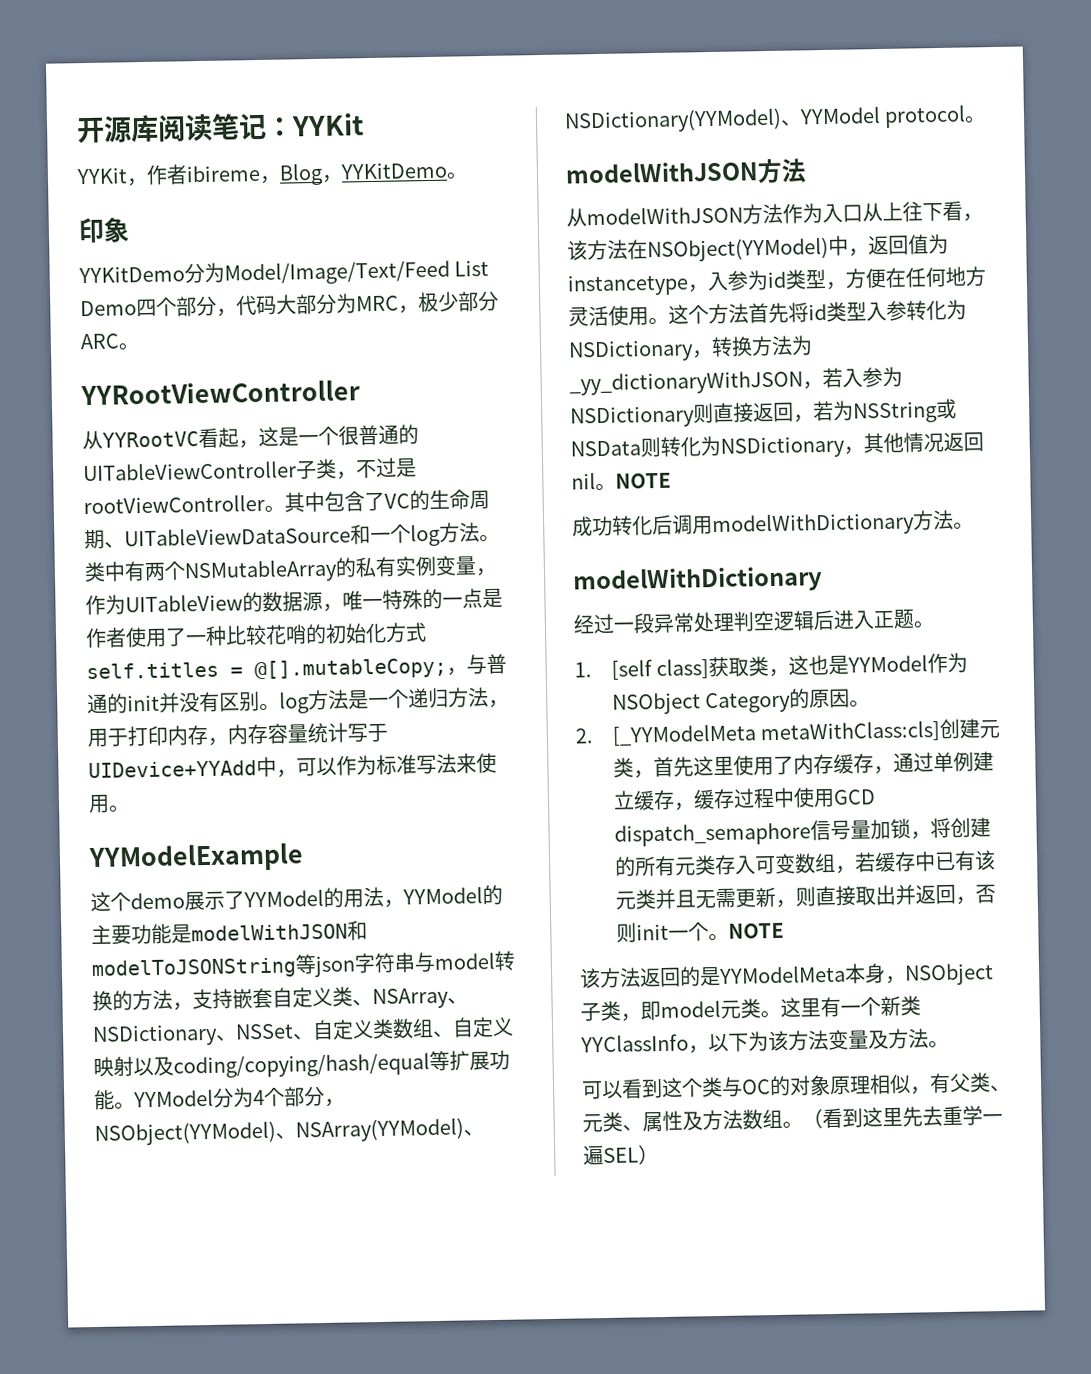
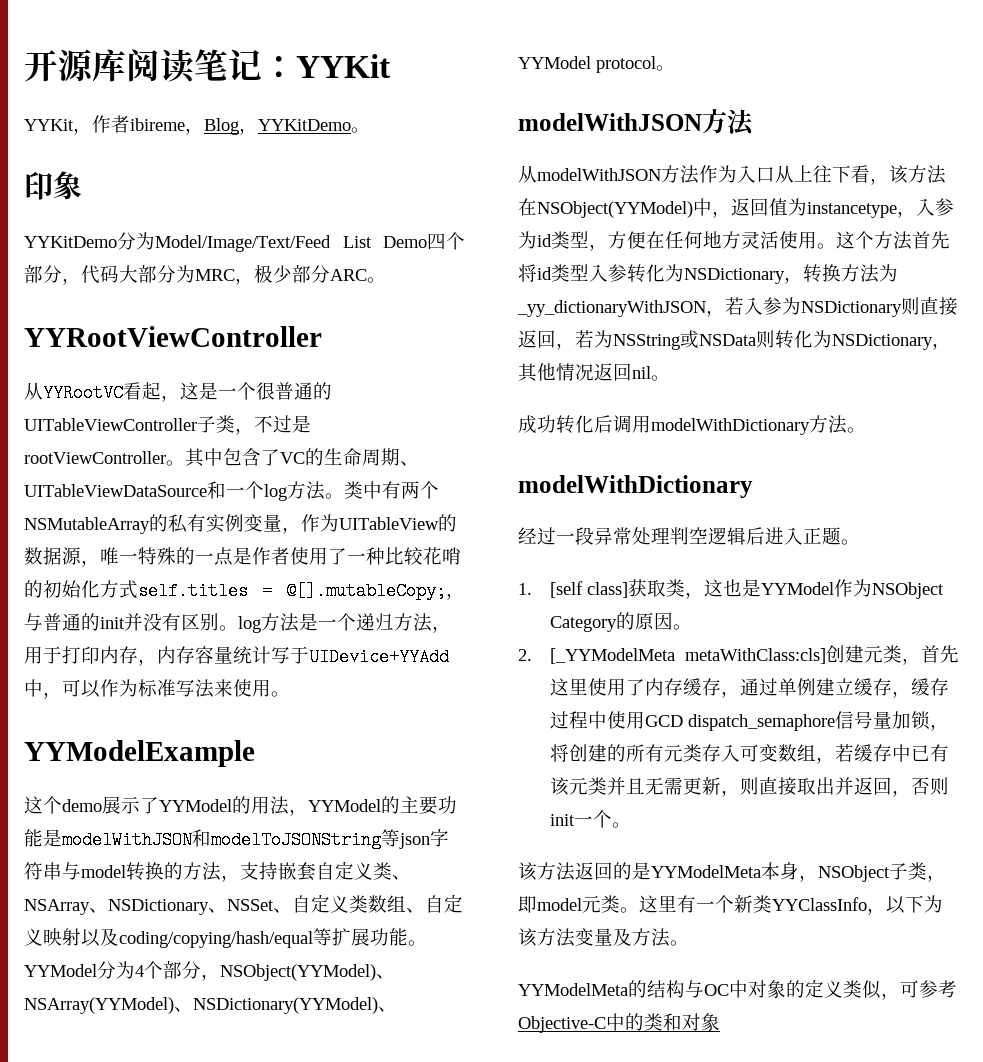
- 这个方法首先将id类型入参转化为NSDictionary，转换方法为_yy_dictionaryWithJSON，若入参为NSDictionary则直接返回，若为NSString或NSData则转化为NSDictionary，其他情况返回nil。NOTE
+ 这个方法首先将id类型入参转化为NSDictionary，转换方法为_yy_dictionaryWithJSON，若入参为NSDictionary则直接返回，若为NSString或NSData则转化为NSDictionary，其他情况返回nil。
- 2. [_YYModelMeta metaWithClass:cls]创建元类，首先这里使用了内存缓存，通过单例建立缓存，缓存过程中使用GCD dispatch_semaphore信号量加锁，将创建的所有元类存入可变数组，若缓存中已有该元类并且无需更新，则直接取出并返回，否则init一个。NOTE
+ 2. [_YYModelMeta metaWithClass:cls]创建元类，首先这里使用了内存缓存，通过单例建立缓存，缓存过程中使用GCD dispatch_semaphore信号量加锁，将创建的所有元类存入可变数组，若缓存中已有该元类并且无需更新，则直接取出并返回，否则init一个。
- 可以看到这个类与OC的对象原理相似，有父类、元类、属性及方法数组。（看到这里先去重学一遍SEL）
+ YYModelMeta的结构与OC中对象的定义类似，可参考Objective-C中的类和对象

